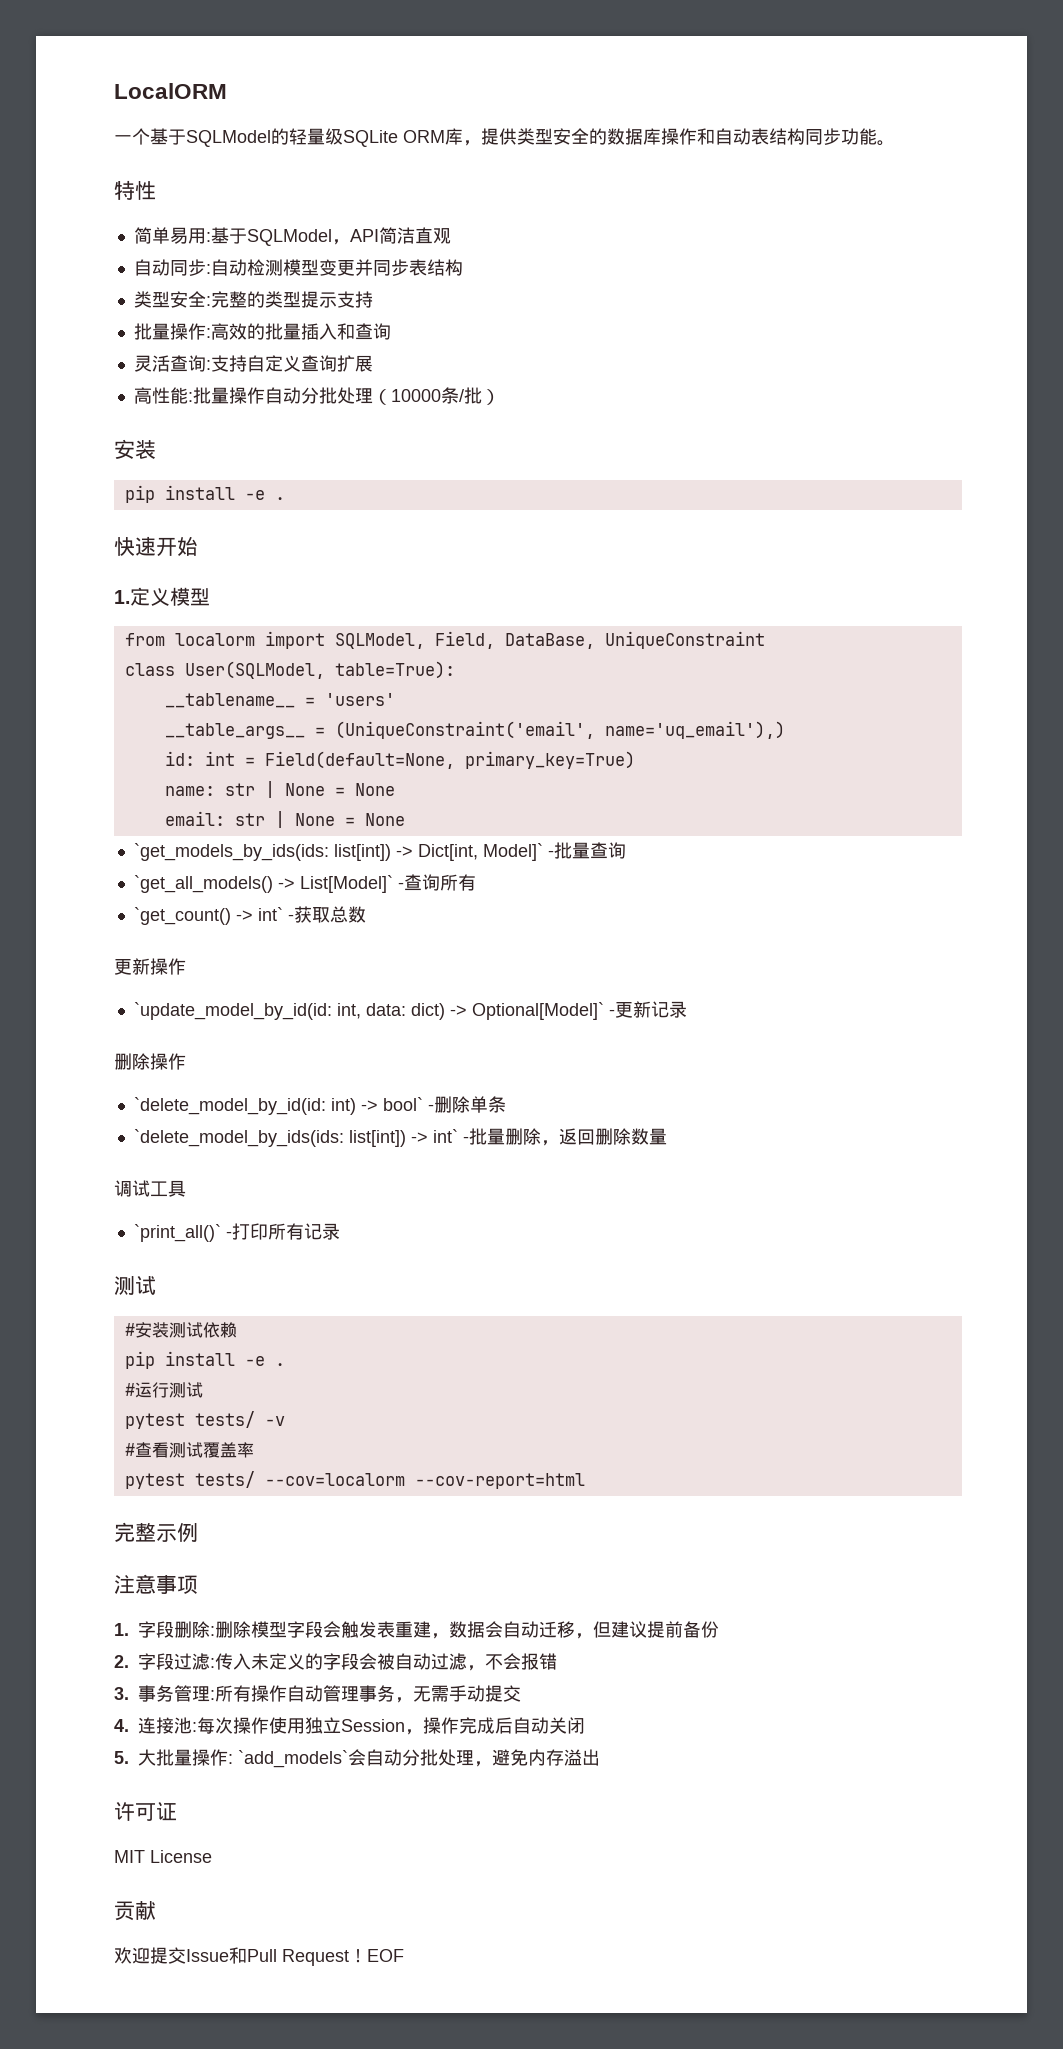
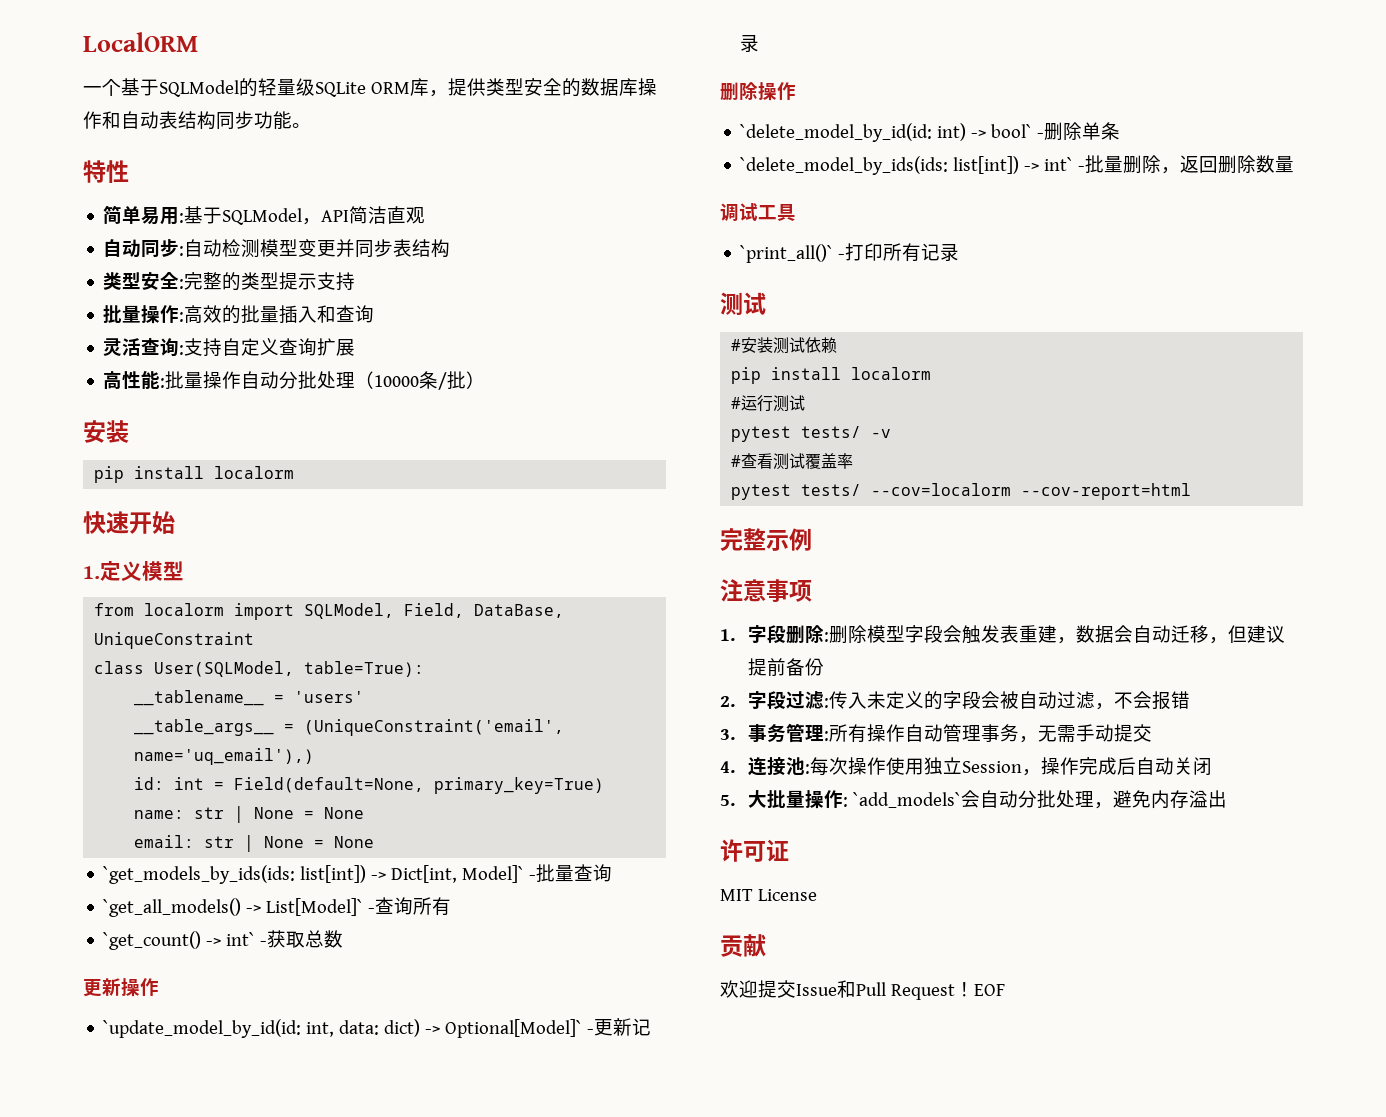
  高性能:批量操作自动分批处理（10000条/批）
  安装
- pip install -e .
+ pip install localorm
  #安装测试依赖
- pip install -e .
+ pip install localorm

